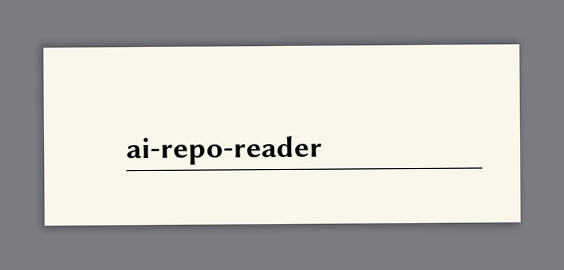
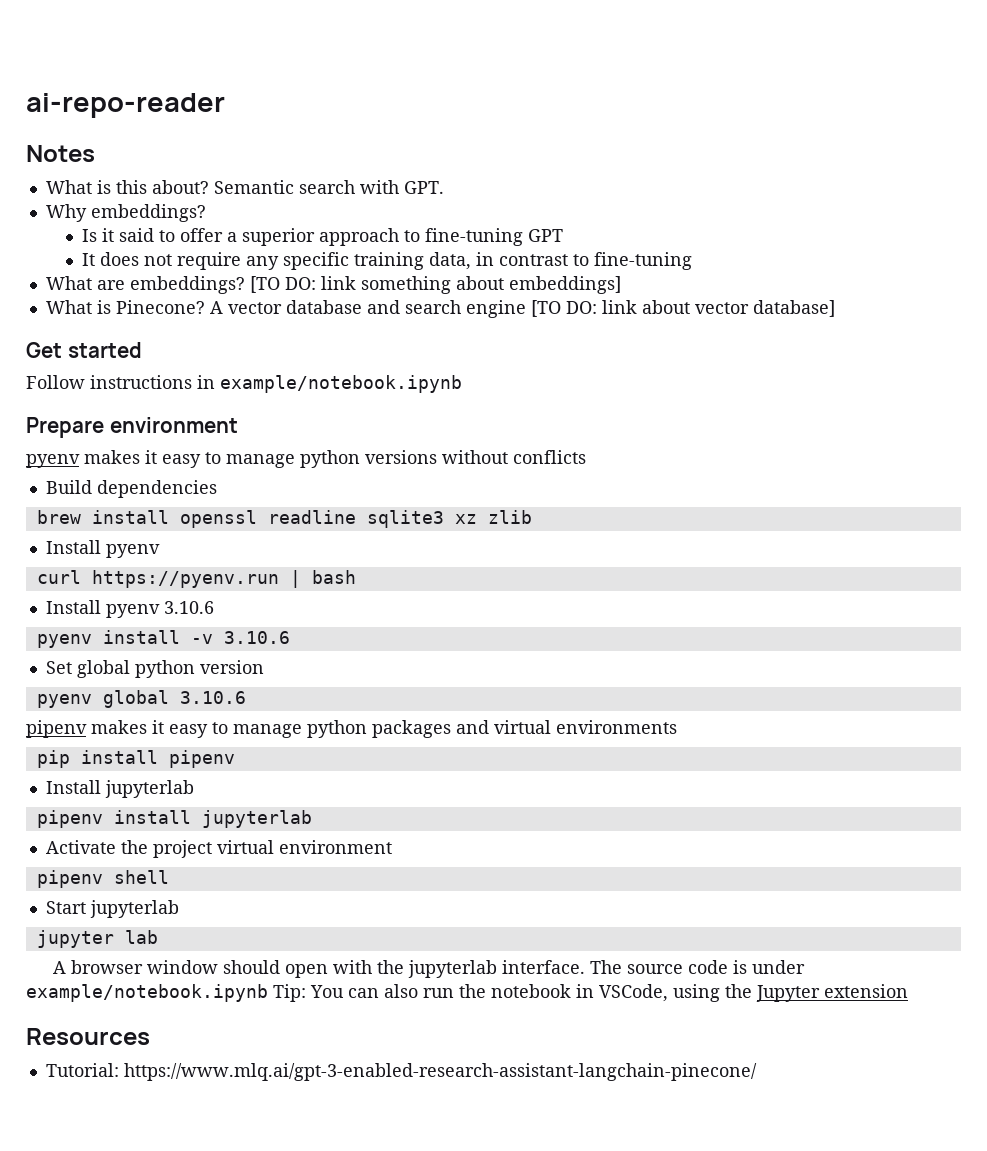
+ Notes
+ What is this about? Semantic search with GPT.
+ Why embeddings?
+ Is it said to offer a superior approach to fine-tuning GPT
+ It does not require any specific training data, in contrast to fine-tuning
+ What are embeddings? [TO DO: link something about embeddings]
+ What is Pinecone? A vector database and search engine [TO DO: link about vector database]
+ Get started
+ Follow instructions in example/notebook.ipynb
+ Prepare environment
+ pyenv makes it easy to manage python versions without conflicts
+ Build dependencies
+ brew install openssl readline sqlite3 xz zlib
+ Install pyenv
+ curl https://pyenv.run | bash
+ Install pyenv 3.10.6
+ pyenv install -v 3.10.6
+ Set global python version
+ pyenv global 3.10.6
+ pipenv makes it easy to manage python packages and virtual environments
+ pip install pipenv
+ Install jupyterlab
+ pipenv install jupyterlab
+ Activate the project virtual environment
+ pipenv shell
+ Start jupyterlab
+ jupyter lab
+ A browser window should open with the jupyterlab interface. The source code is under example/notebook.ipynb Tip: You can also run the notebook in VSCode, using the Jupyter extension
+ Resources
+ Tutorial: https://www.mlq.ai/gpt-3-enabled-research-assistant-langchain-pinecone/

